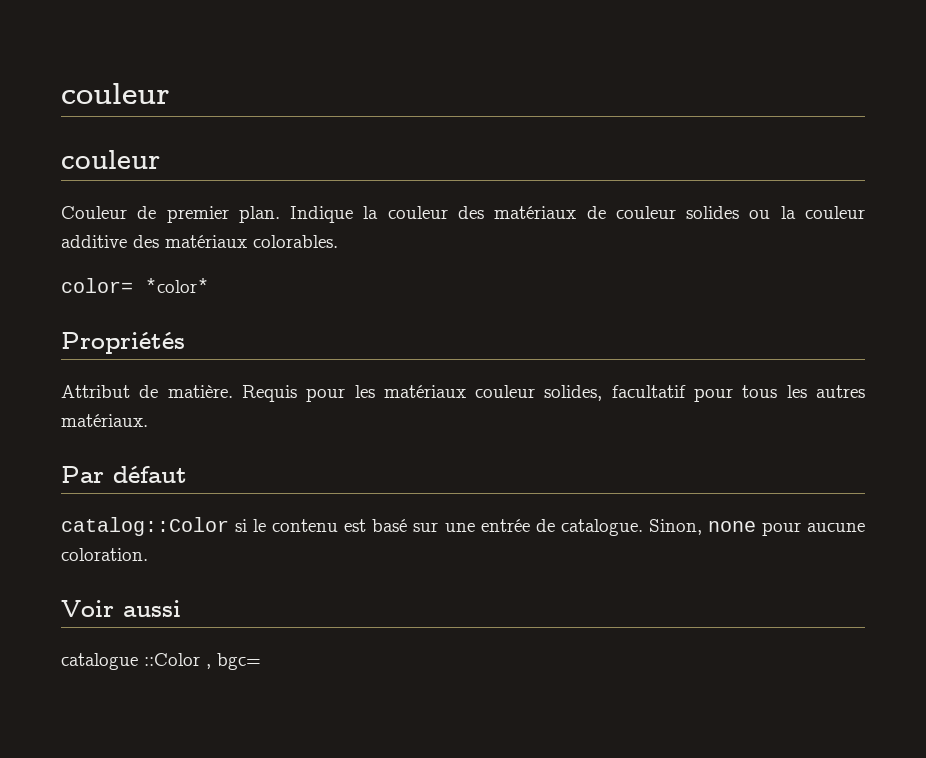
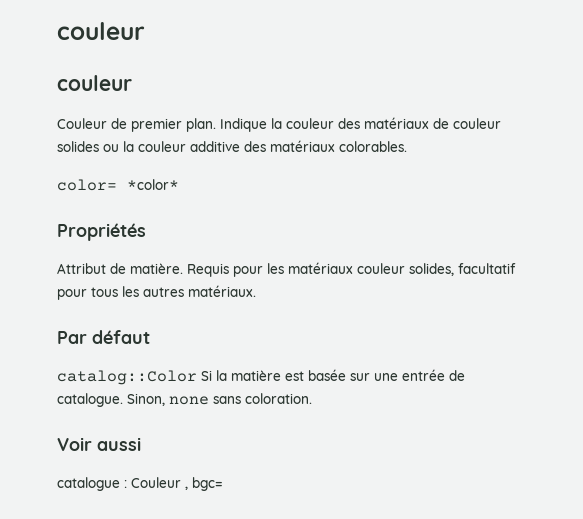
- catalog::Color si le contenu est basé sur une entrée de catalogue.
+ catalog::Color Si la matière est basée sur une entrée de catalogue.
- Sinon, none pour aucune coloration.
+ Sinon, none sans coloration.
- catalogue ::Color , bgc=
+ catalogue : Couleur , bgc=

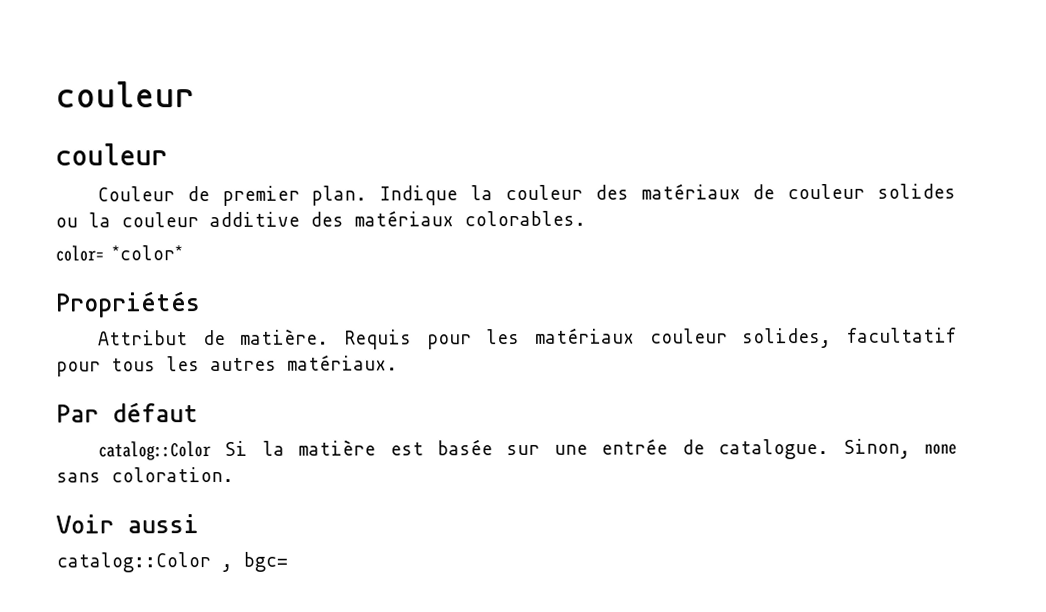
- catalogue : Couleur , bgc=
+ catalog::Color , bgc=

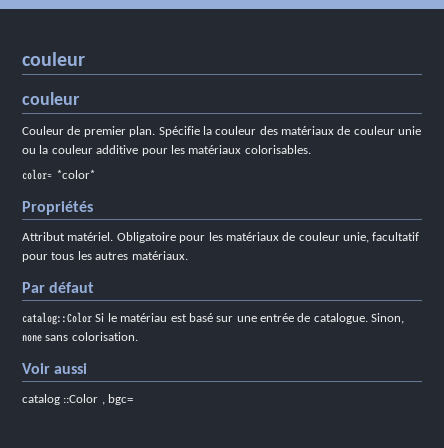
- Indique la couleur des matériaux de couleur solides ou la couleur additive des matériaux colorables.
+ Spécifie la couleur des matériaux de couleur unie ou la couleur additive pour les matériaux colorisables.
- Attribut de matière. Requis pour les matériaux couleur solides, facultatif pour tous les autres matériaux.
+ Attribut matériel. Obligatoire pour les matériaux de couleur unie, facultatif pour tous les autres matériaux.
- catalog::Color Si la matière est basée sur une entrée de catalogue.
+ catalog::Color Si le matériau est basé sur une entrée de catalogue.
- Sinon, none sans coloration.
+ Sinon, none sans colorisation.
- catalog::Color , bgc=
+ catalog ::Color , bgc=

